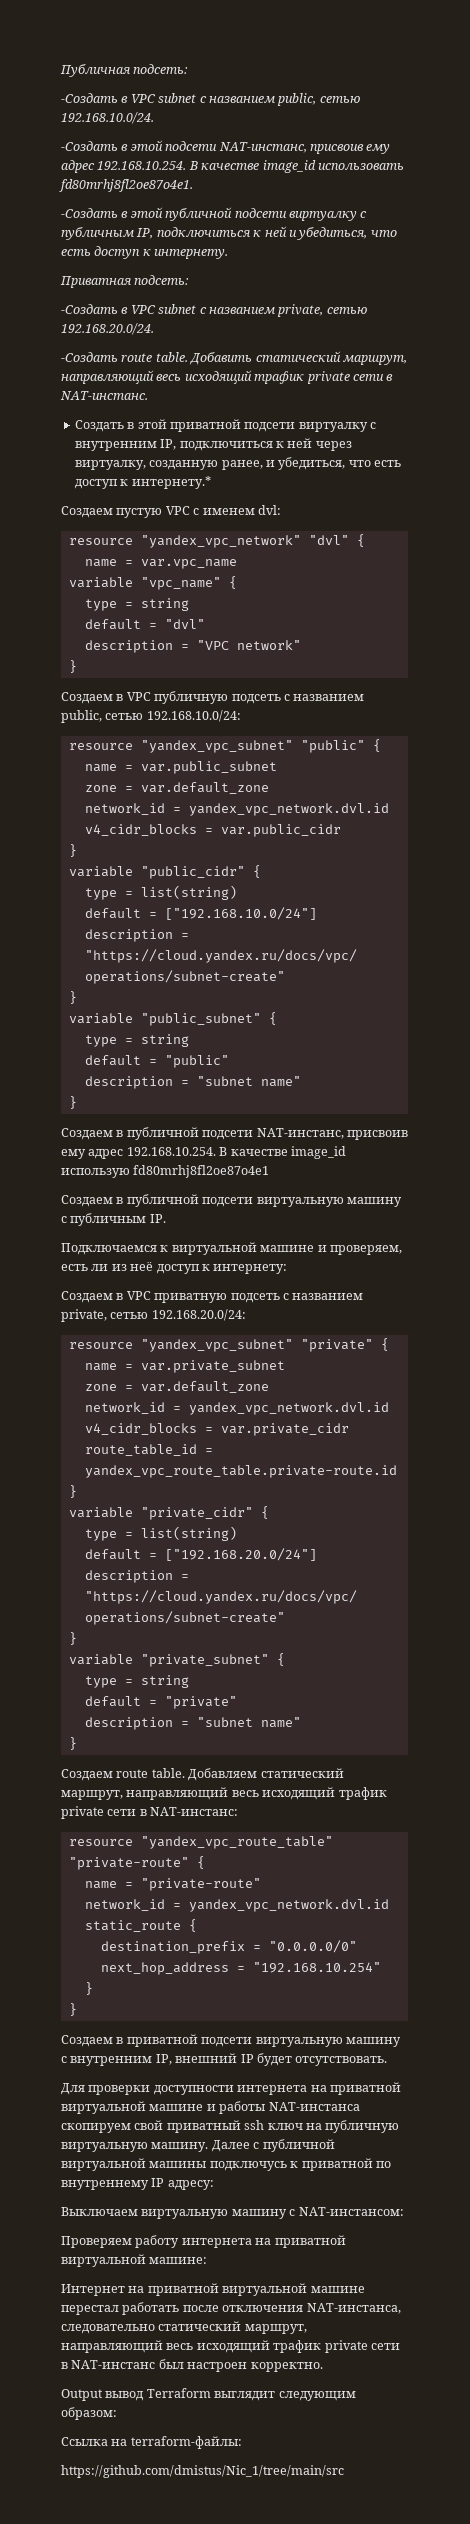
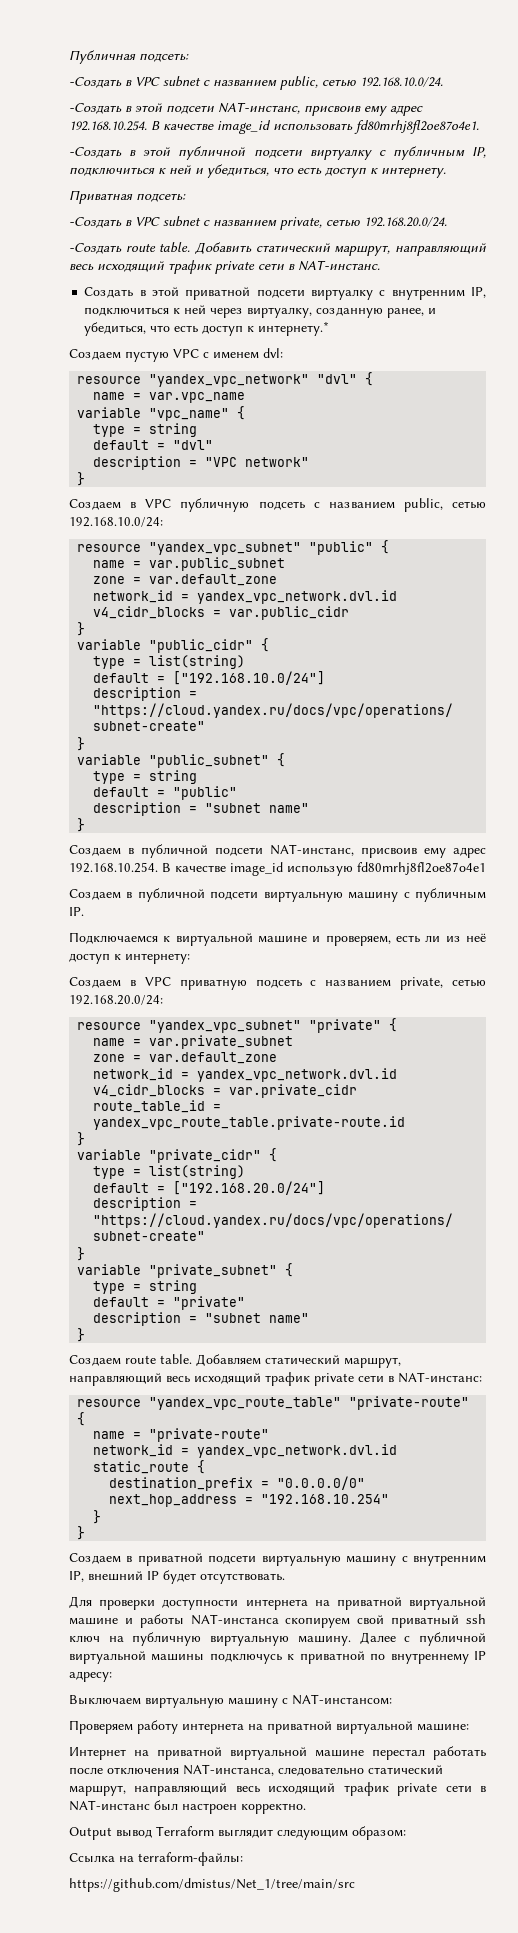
- https://github.com/dmistus/Nic_1/tree/main/src
+ https://github.com/dmistus/Net_1/tree/main/src

